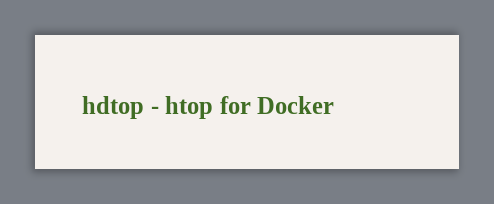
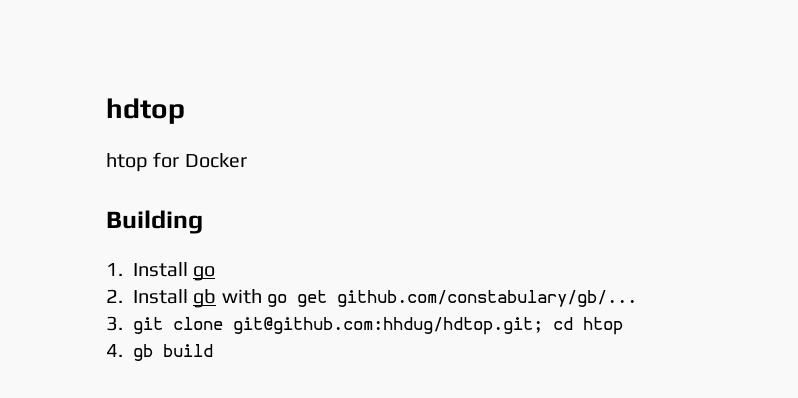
- hdtop - htop for Docker
+ hdtop
+ htop for Docker
+ Building
+ 1. Install go
+ 2. Install gb with go get github.com/constabulary/gb/...
+ 3. git clone git@github.com:hhdug/hdtop.git; cd htop
+ 4. gb build

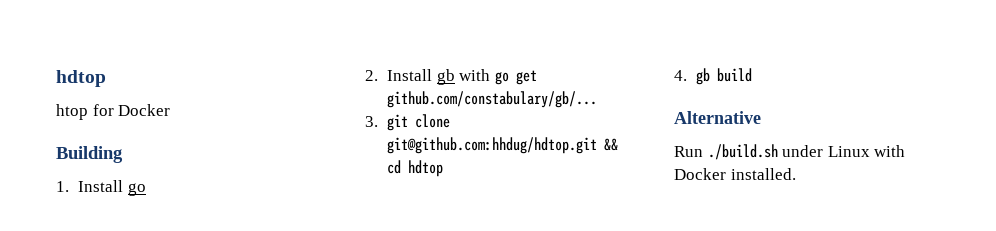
- 3. git clone git@github.com:hhdug/hdtop.git; cd htop
+ 3. git clone git@github.com:hhdug/hdtop.git && cd hdtop
+ Alternative
+ Run ./build.sh under Linux with Docker installed.

